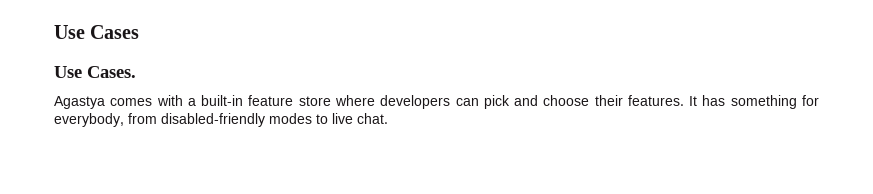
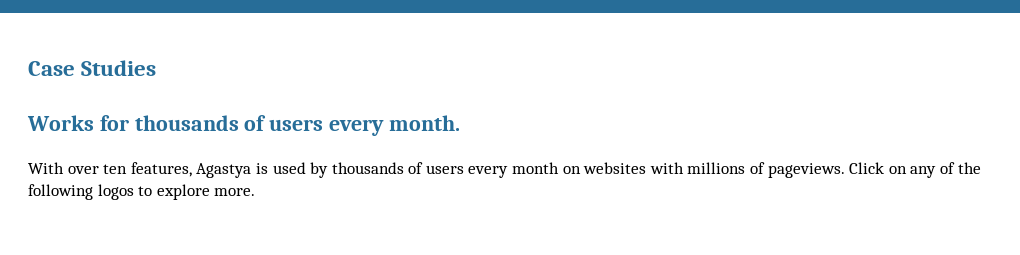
- Use Cases
- Use Cases.
- Agastya comes with a built-in feature store where developers can pick and choose their features. It has something for everybody, from disabled-friendly modes to live chat.
+ Case Studies
+ Works for thousands of users every month.
+ With over ten features, Agastya is used by thousands of users every month on websites with millions of pageviews. Click on any of the following logos to explore more.

